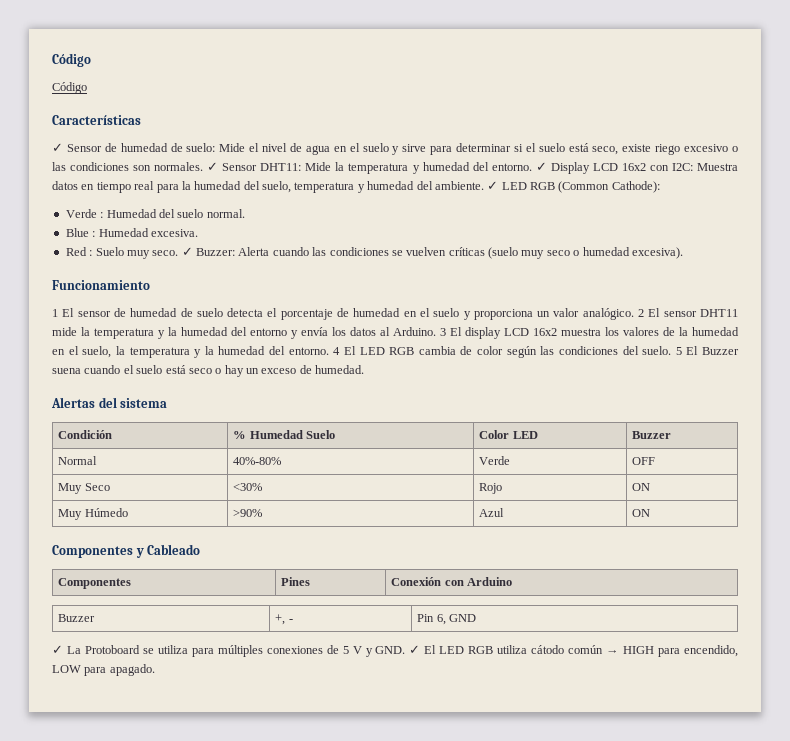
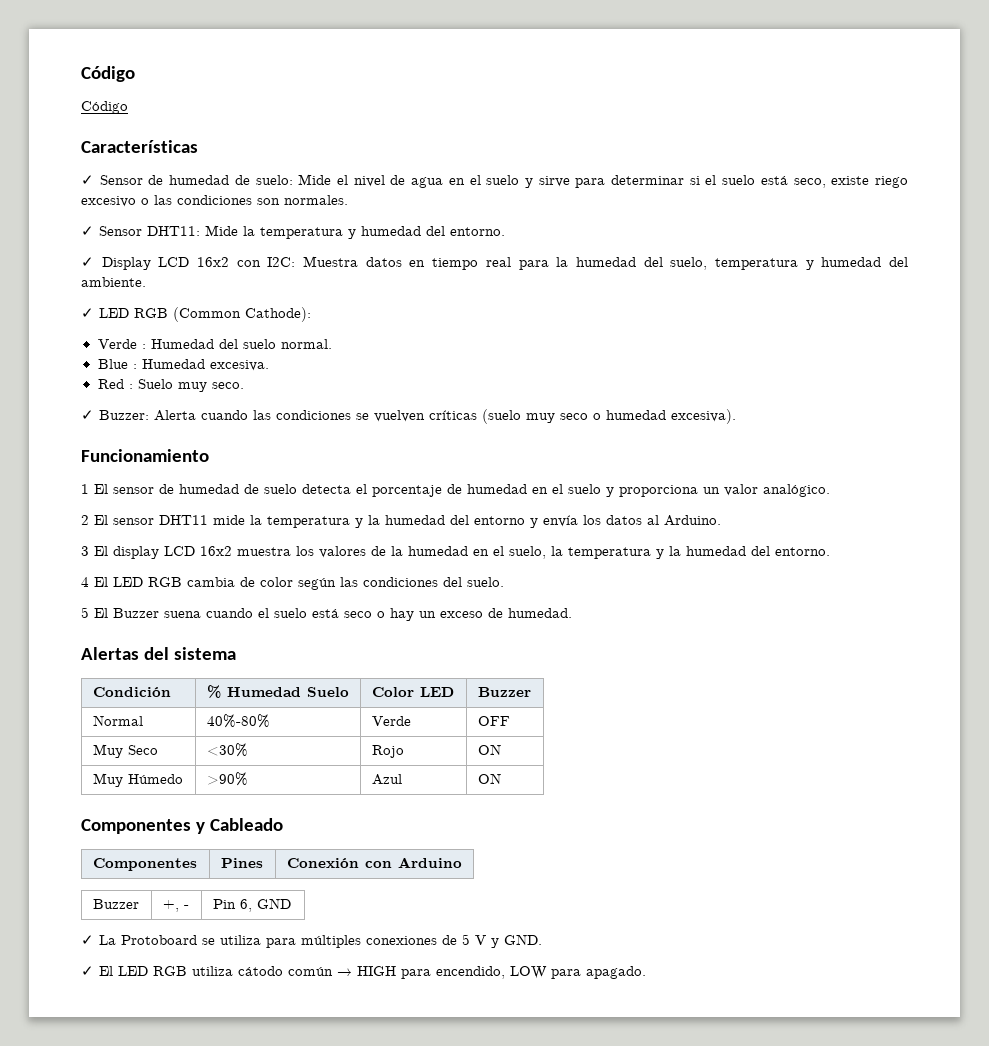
- Mide el nivel de agua en el suelo y sirve para determinar si el suelo está seco, existe riego excesivo o las condiciones son normales. ✓ Sensor DHT11:
+ Mide el nivel de agua en el suelo y sirve para determinar si el suelo está seco, existe riego excesivo o las condiciones son normales.
+ ✓ Sensor DHT11:
- Mide la temperatura y humedad del entorno. ✓ Display LCD 16x2 con I2C:
+ Mide la temperatura y humedad del entorno.
+ ✓ Display LCD 16x2 con I2C:
- Muestra datos en tiempo real para la humedad del suelo, temperatura y humedad del ambiente. ✓ LED RGB (Common Cathode):
+ Muestra datos en tiempo real para la humedad del suelo, temperatura y humedad del ambiente.
+ ✓ LED RGB (Common Cathode):
- Red : Suelo muy seco. ✓ Buzzer: Alerta cuando las condiciones se vuelven críticas (suelo muy seco o humedad excesiva).
+ Red : Suelo muy seco.
+ ✓ Buzzer: Alerta cuando las condiciones se vuelven críticas (suelo muy seco o humedad excesiva).
- 1 El sensor de humedad de suelo detecta el porcentaje de humedad en el suelo y proporciona un valor analógico. 2 El sensor DHT11 mide la temperatura y la humedad del entorno y envía los datos al Arduino. 3 El display LCD 16x2 muestra los valores de la humedad en el suelo, la temperatura y la humedad del entorno. 4 El LED RGB cambia de color según las condiciones del suelo. 5 El Buzzer suena cuando el suelo está seco o hay un exceso de humedad.
+ 1 El sensor de humedad de suelo detecta el porcentaje de humedad en el suelo y proporciona un valor analógico.
+ 2 El sensor DHT11 mide la temperatura y la humedad del entorno y envía los datos al Arduino.
+ 3 El display LCD 16x2 muestra los valores de la humedad en el suelo, la temperatura y la humedad del entorno.
+ 4 El LED RGB cambia de color según las condiciones del suelo.
+ 5 El Buzzer suena cuando el suelo está seco o hay un exceso de humedad.
- ✓ La Protoboard se utiliza para múltiples conexiones de 5 V y GND. ✓ El LED RGB utiliza cátodo común → HIGH para encendido, LOW para apagado.
+ ✓ La Protoboard se utiliza para múltiples conexiones de 5 V y GND.
+ ✓ El LED RGB utiliza cátodo común → HIGH para encendido, LOW para apagado.

